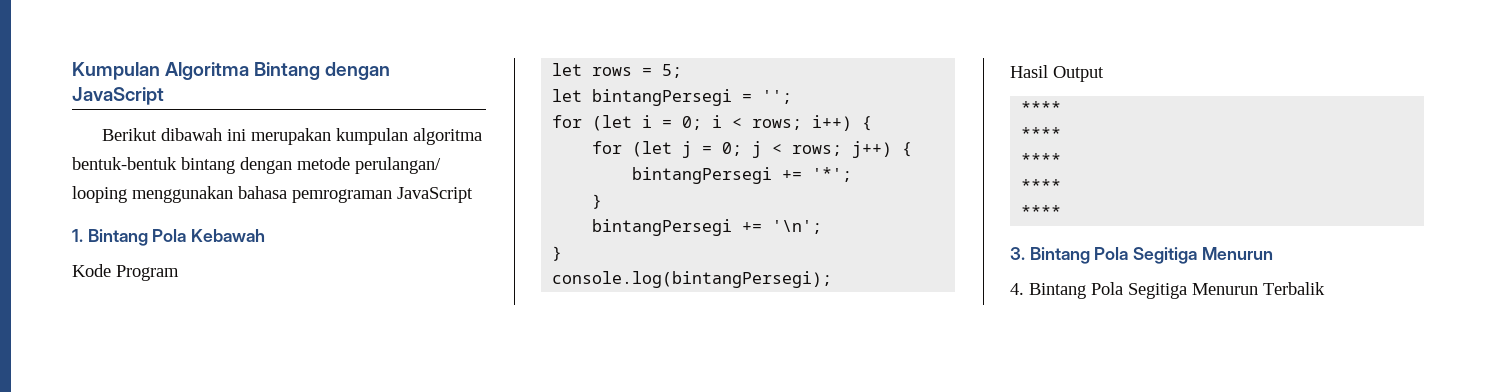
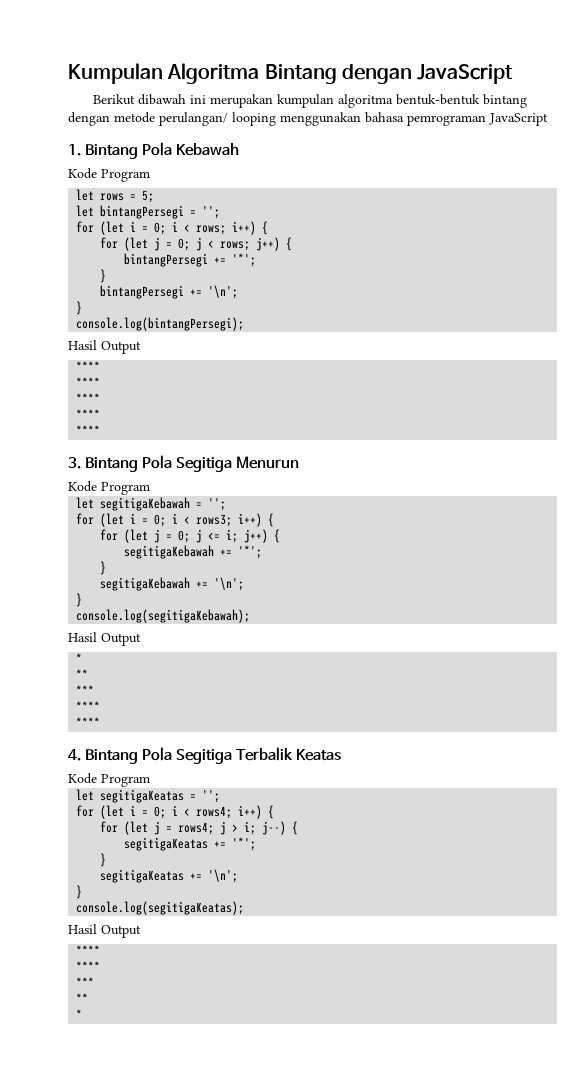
  3. Bintang Pola Segitiga Menurun
- 4. Bintang Pola Segitiga Menurun Terbalik
+ Kode Program
+ let segitigaKebawah = '';
+ for (let i = 0; i < rows3; i++) {
+ for (let j = 0; j <= i; j++) {
+ segitigaKebawah += '*';
+ }
+ segitigaKebawah += '\n';
+ }
+ console.log(segitigaKebawah);
+ Hasil Output
+ *
+ **
+ ***
+ ****
+ ****
+ 4. Bintang Pola Segitiga Terbalik Keatas
+ Kode Program
+ let segitigaKeatas = '';
+ for (let i = 0; i < rows4; i++) {
+ for (let j = rows4; j > i; j--) {
+ segitigaKeatas += '*';
+ }
+ segitigaKeatas += '\n';
+ }
+ console.log(segitigaKeatas);
+ Hasil Output
+ ****
+ ****
+ ***
+ **
+ *

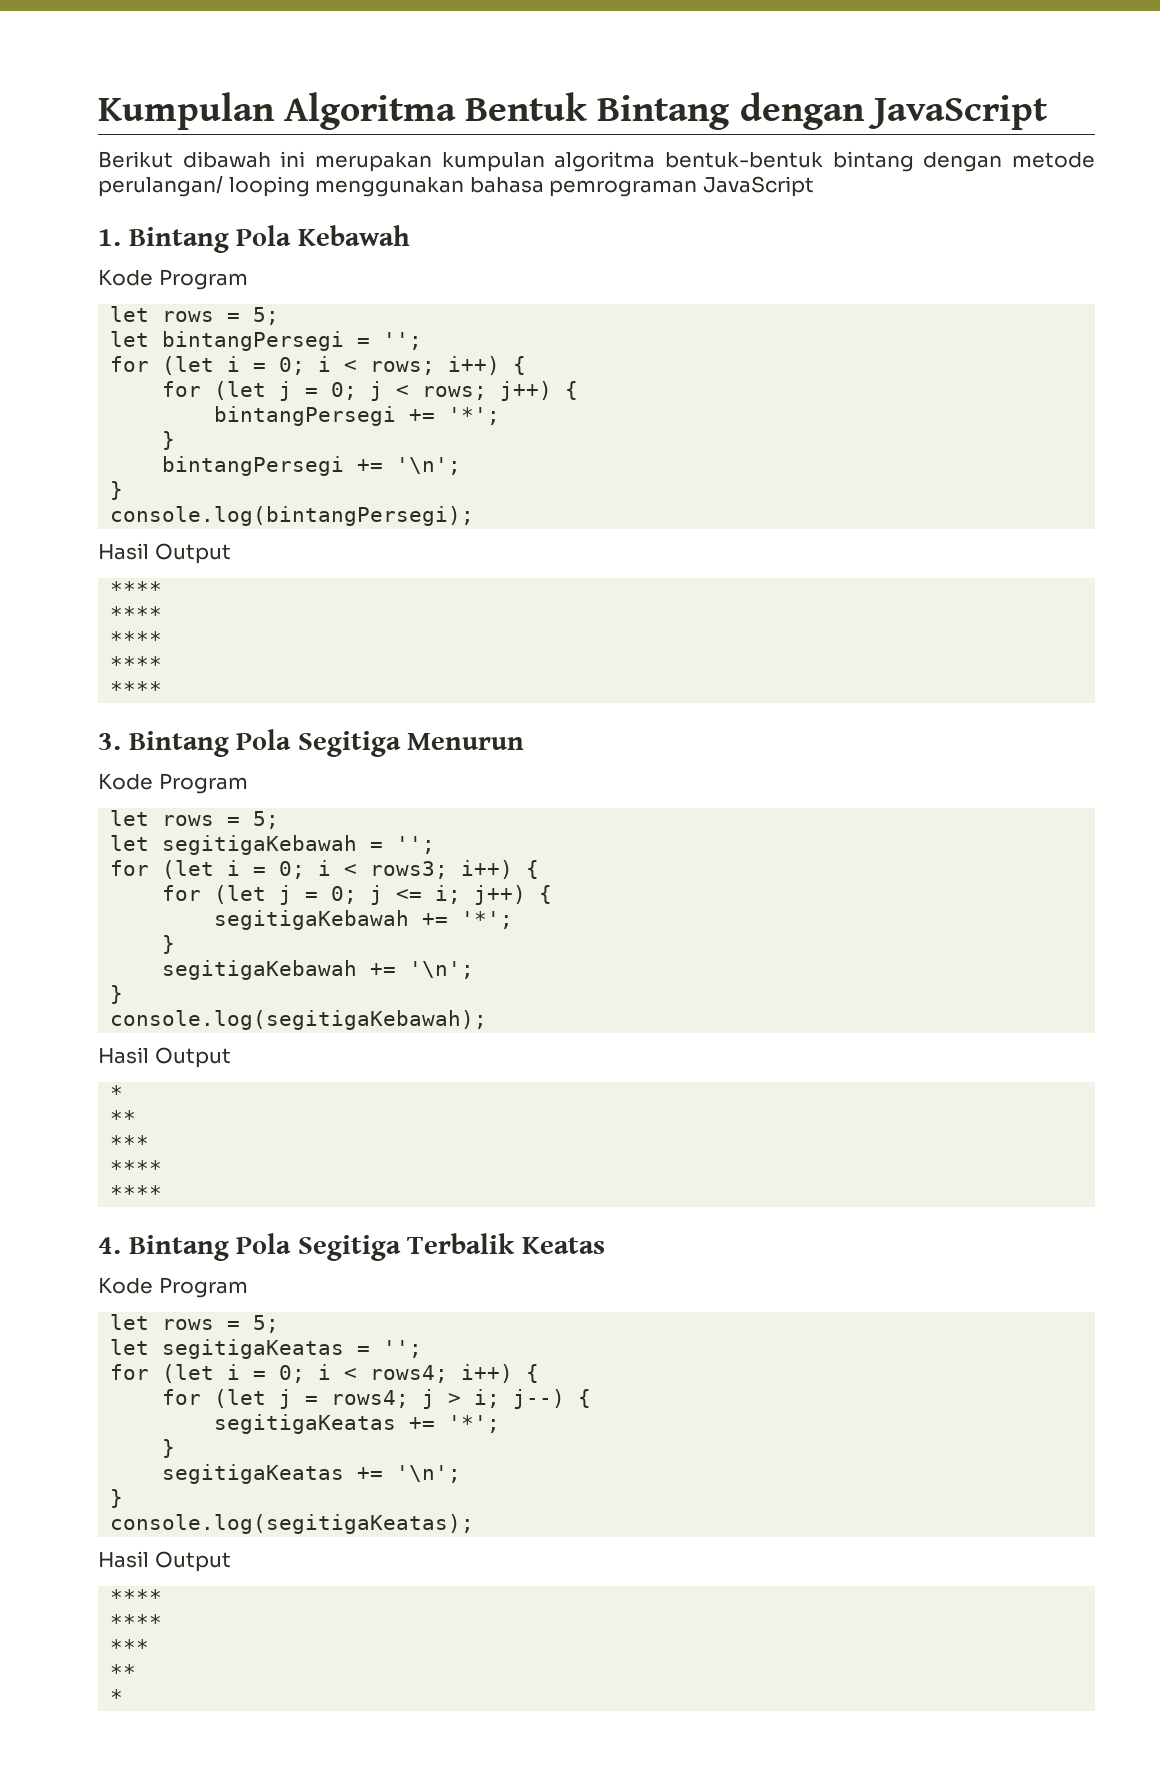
- Kumpulan Algoritma Bintang dengan JavaScript
+ Kumpulan Algoritma Bentuk Bintang dengan JavaScript
  3. Bintang Pola Segitiga Menurun
  Kode Program
+ let rows = 5;
  4. Bintang Pola Segitiga Terbalik Keatas
  Kode Program
+ let rows = 5;

